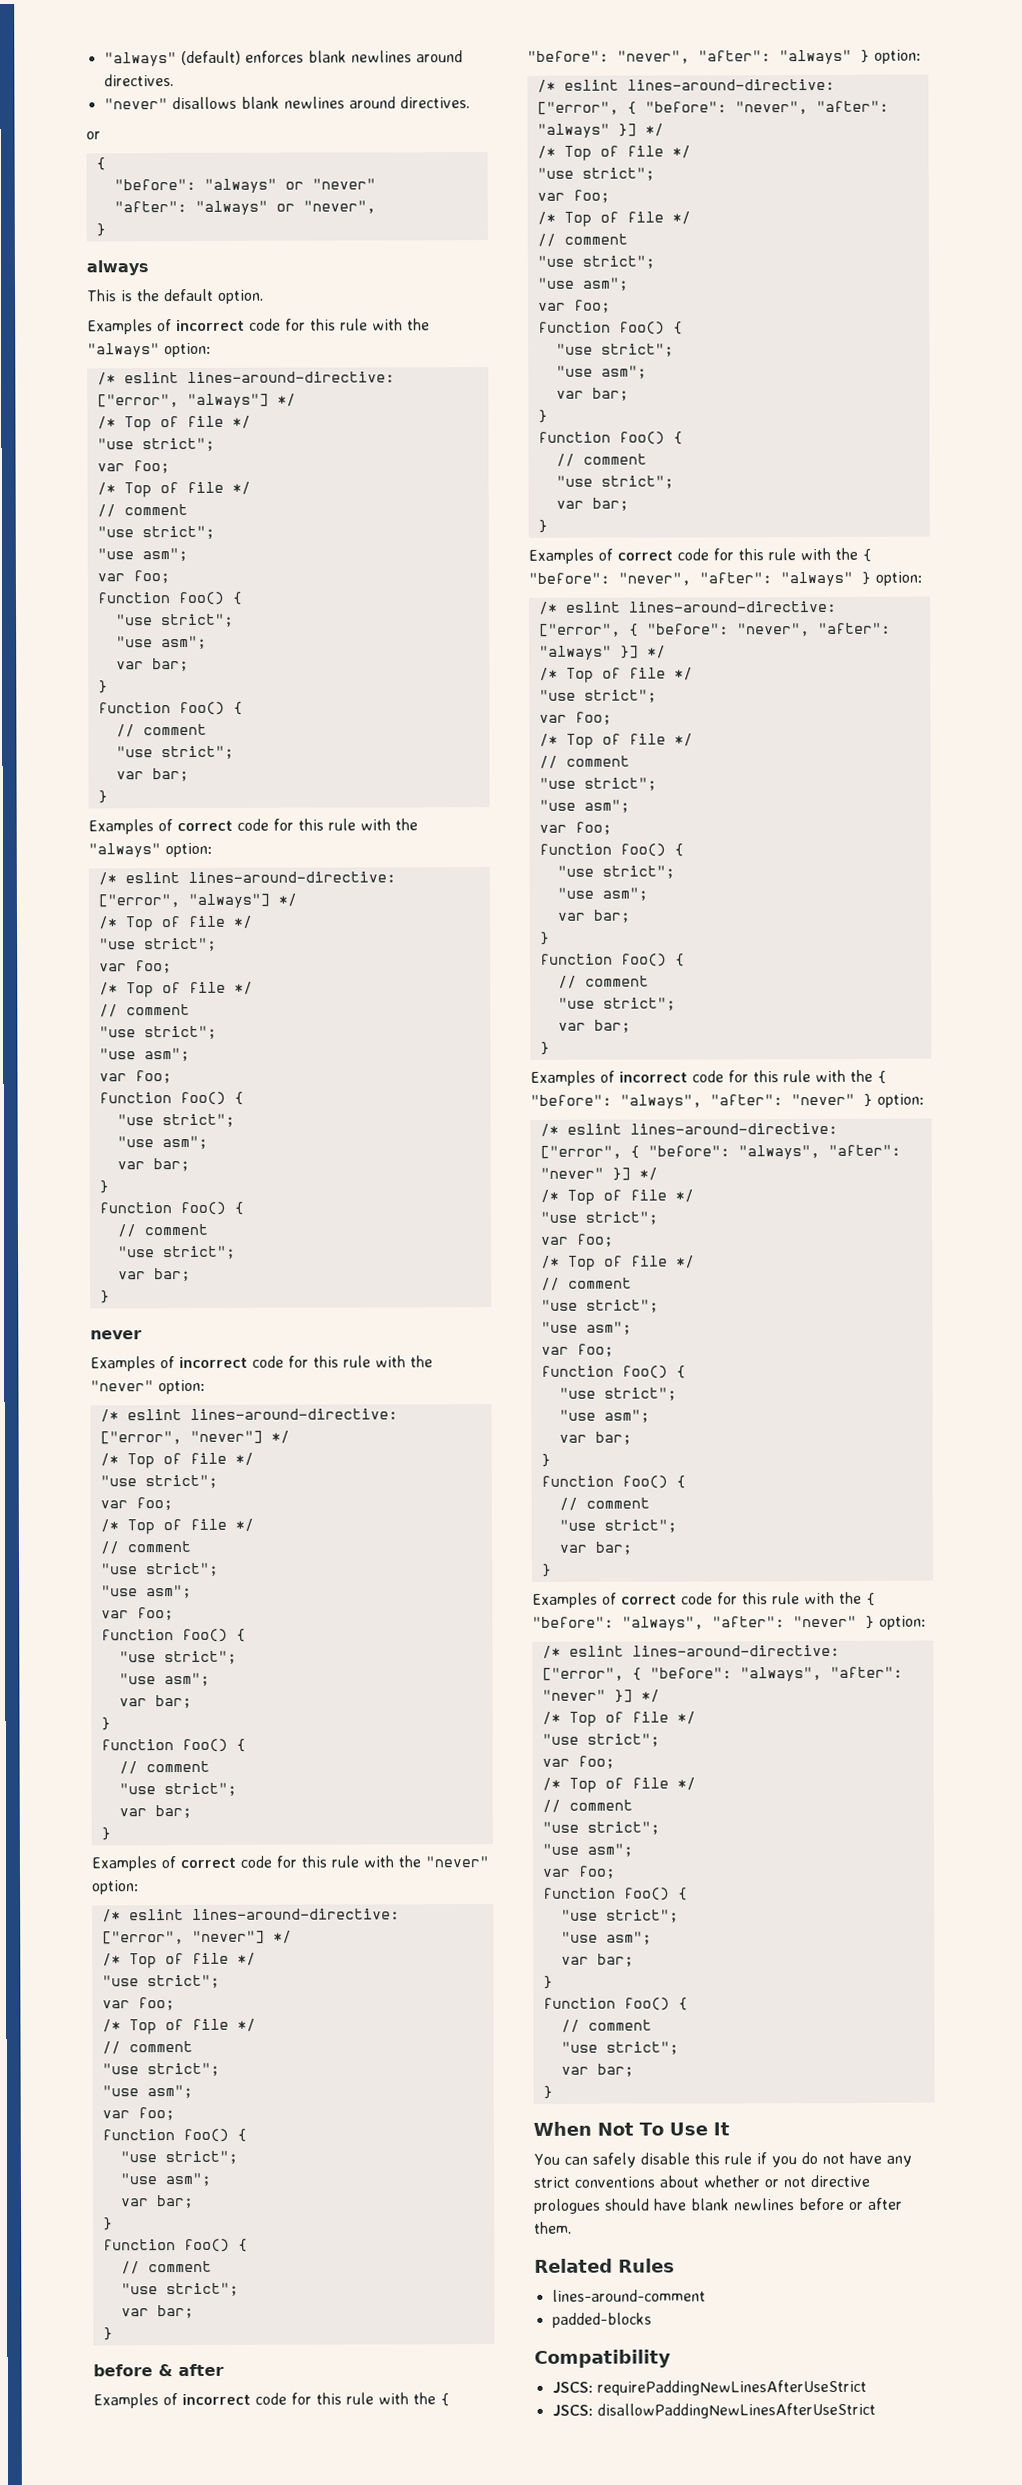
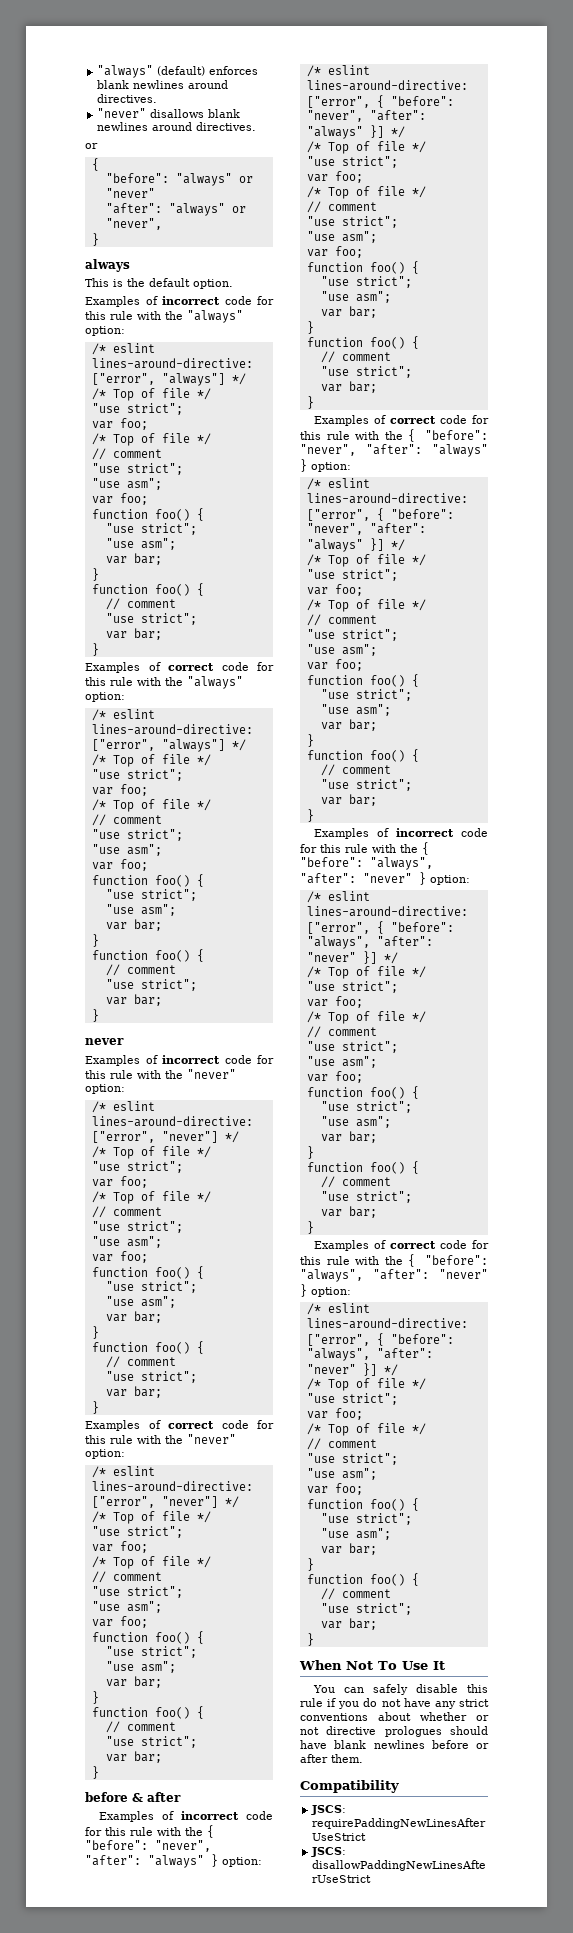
- Related Rules
- lines-around-comment
- padded-blocks

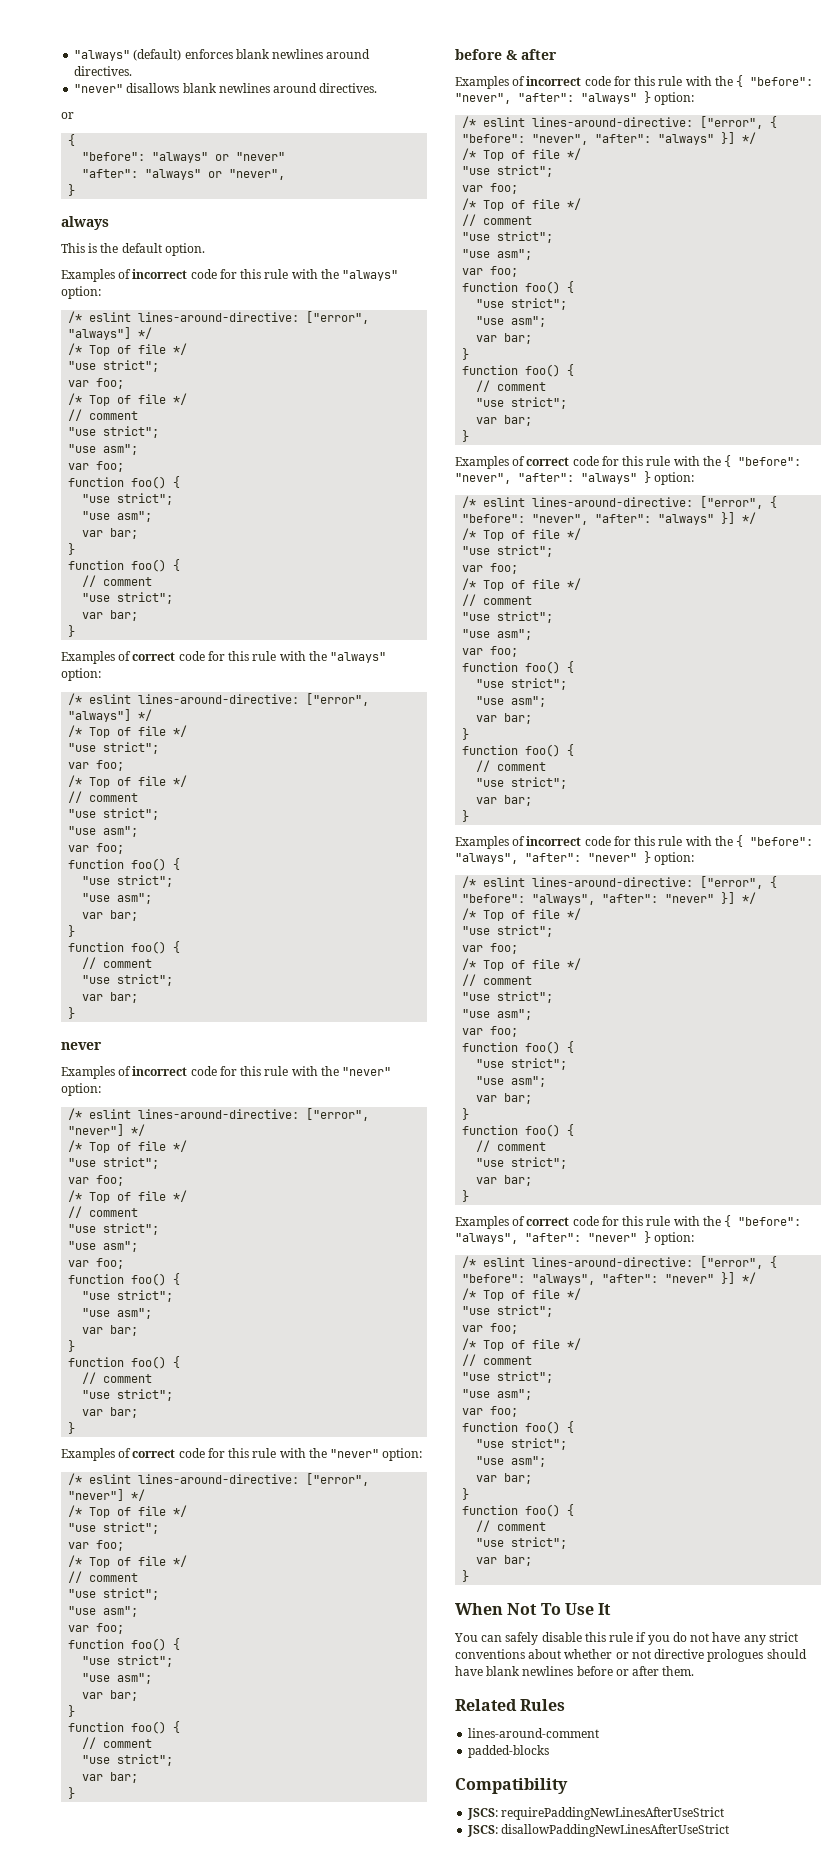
+ Related Rules
+ lines-around-comment
+ padded-blocks

